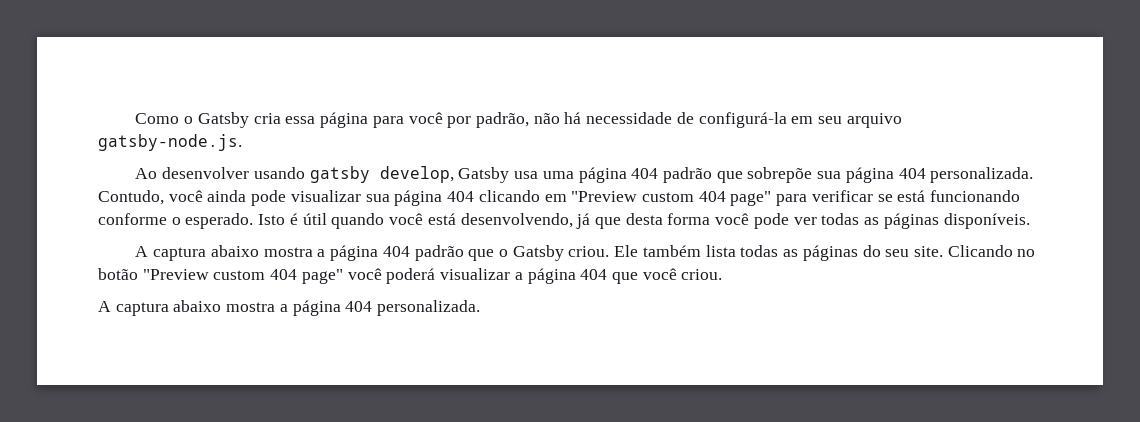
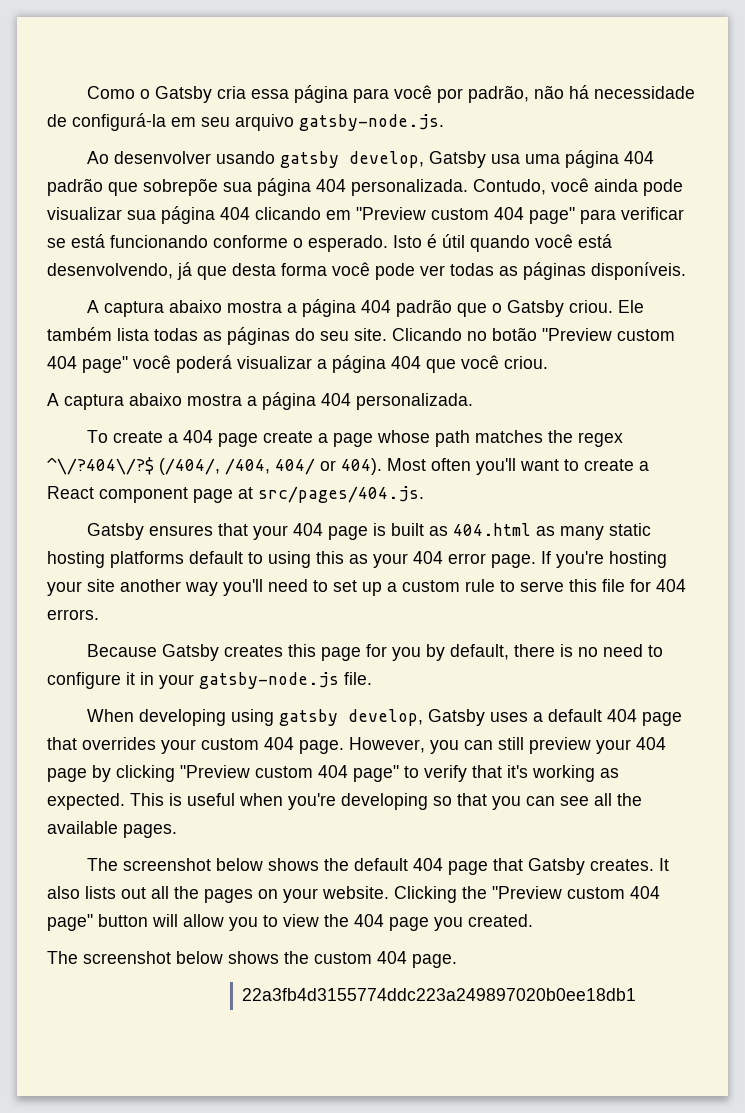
+ To create a 404 page create a page whose path matches the regex ^\/?404\/?$ (/404/, /404, 404/ or 404). Most often you'll want to create a React component page at src/pages/404.js.
+ Gatsby ensures that your 404 page is built as 404.html as many static hosting platforms default to using this as your 404 error page. If you're hosting your site another way you'll need to set up a custom rule to serve this file for 404 errors.
+ Because Gatsby creates this page for you by default, there is no need to configure it in your gatsby-node.js file.
+ When developing using gatsby develop, Gatsby uses a default 404 page that overrides your custom 404 page. However, you can still preview your 404 page by clicking "Preview custom 404 page" to verify that it's working as expected. This is useful when you're developing so that you can see all the available pages.
+ The screenshot below shows the default 404 page that Gatsby creates. It also lists out all the pages on your website. Clicking the "Preview custom 404 page" button will allow you to view the 404 page you created.
+ The screenshot below shows the custom 404 page.
+ 22a3fb4d3155774ddc223a249897020b0ee18db1

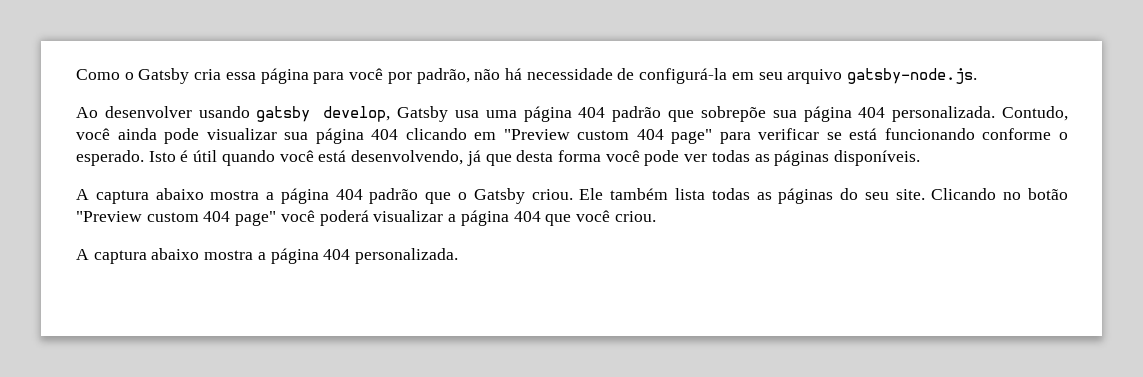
- To create a 404 page create a page whose path matches the regex ^\/?404\/?$ (/404/, /404, 404/ or 404). Most often you'll want to create a React component page at src/pages/404.js.
- Gatsby ensures that your 404 page is built as 404.html as many static hosting platforms default to using this as your 404 error page. If you're hosting your site another way you'll need to set up a custom rule to serve this file for 404 errors.
- Because Gatsby creates this page for you by default, there is no need to configure it in your gatsby-node.js file.
- When developing using gatsby develop, Gatsby uses a default 404 page that overrides your custom 404 page. However, you can still preview your 404 page by clicking "Preview custom 404 page" to verify that it's working as expected. This is useful when you're developing so that you can see all the available pages.
- The screenshot below shows the default 404 page that Gatsby creates. It also lists out all the pages on your website. Clicking the "Preview custom 404 page" button will allow you to view the 404 page you created.
- The screenshot below shows the custom 404 page.
- 22a3fb4d3155774ddc223a249897020b0ee18db1

